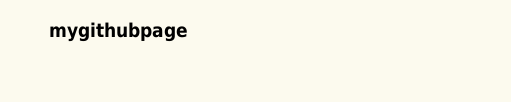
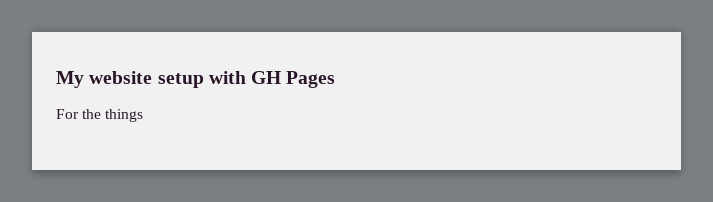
- mygithubpage
+ My website setup with GH Pages
+ For the things

